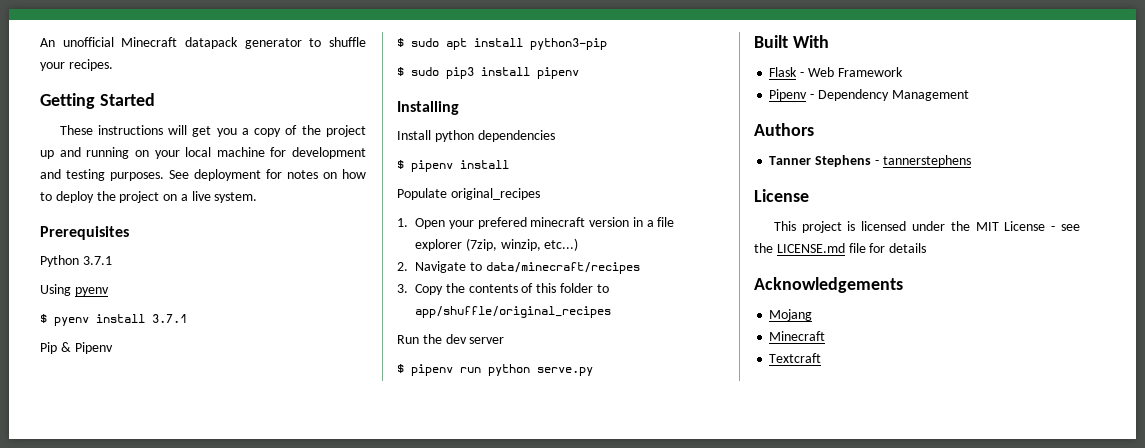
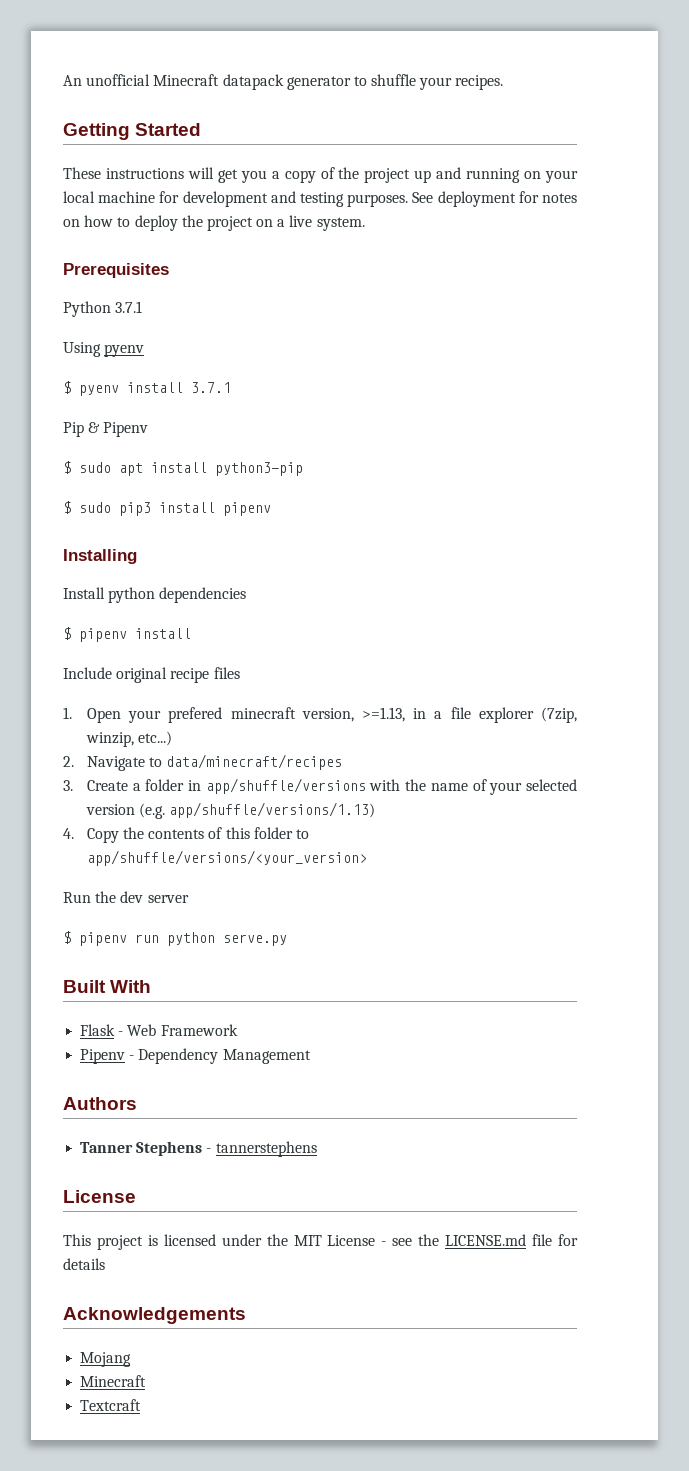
- Populate original_recipes
+ Include original recipe files
- 1. Open your prefered minecraft version in a file explorer (7zip, winzip, etc...)
+ 1. Open your prefered minecraft version, >=1.13, in a file explorer (7zip, winzip, etc...)
- 3. Copy the contents of this folder to app/shuffle/original_recipes
+ 3. Create a folder in app/shuffle/versions with the name of your selected version (e.g. app/shuffle/versions/1.13)
+ 4. Copy the contents of this folder to app/shuffle/versions/<your_version>

